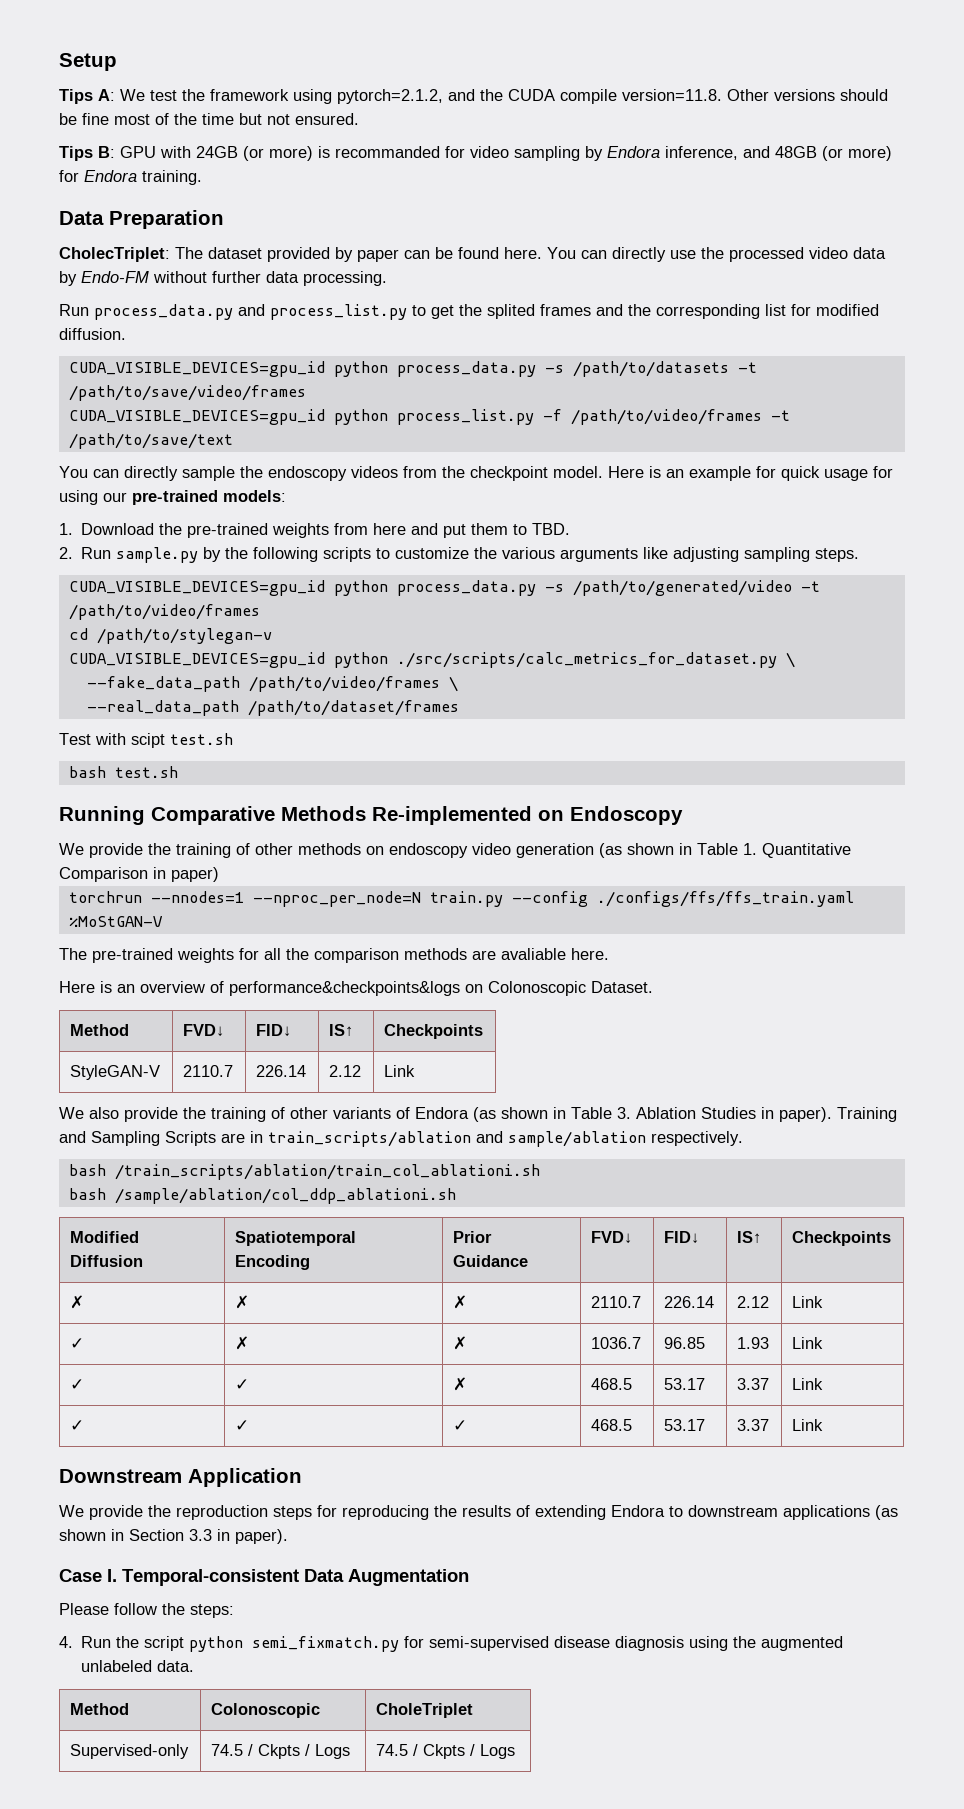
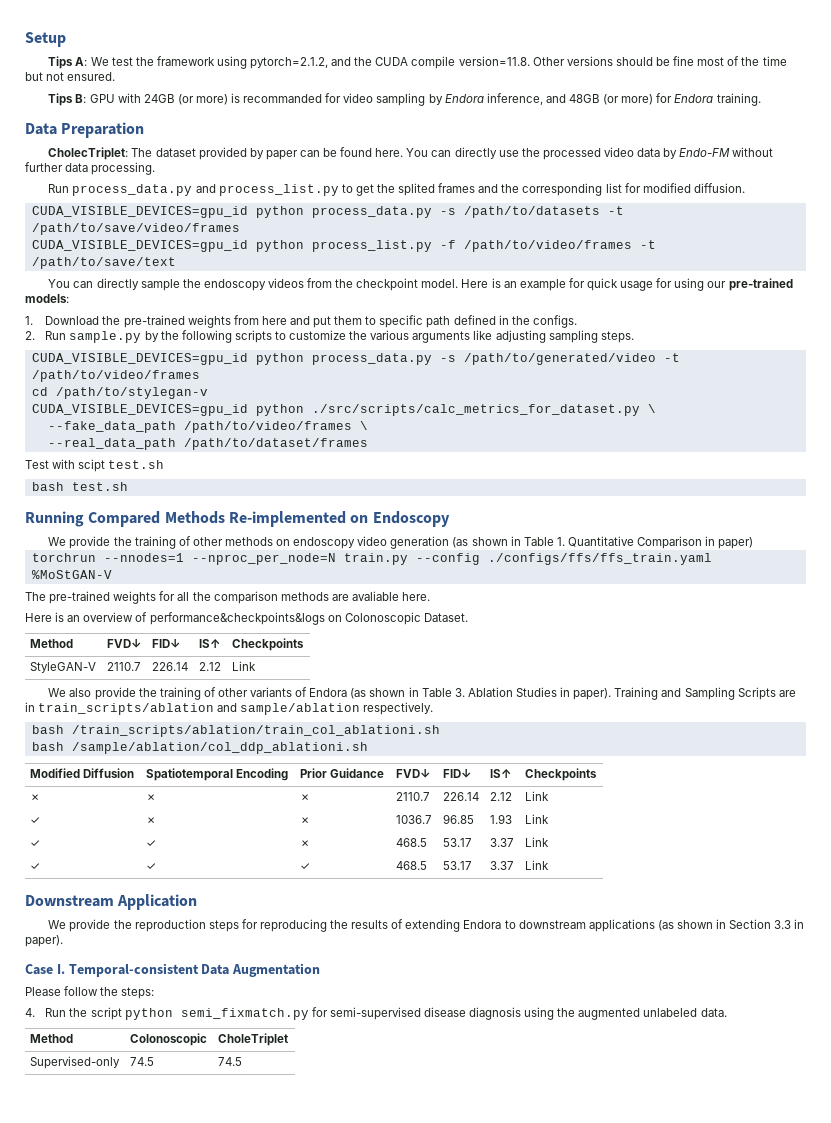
- 1. Download the pre-trained weights from here and put them to TBD.
+ 1. Download the pre-trained weights from here and put them to specific path defined in the configs.
- Running Comparative Methods Re-implemented on Endoscopy
+ Running Compared Methods Re-implemented on Endoscopy
- Supervised-only | 74.5 / Ckpts / Logs | 74.5 / Ckpts / Logs
+ Supervised-only | 74.5 | 74.5

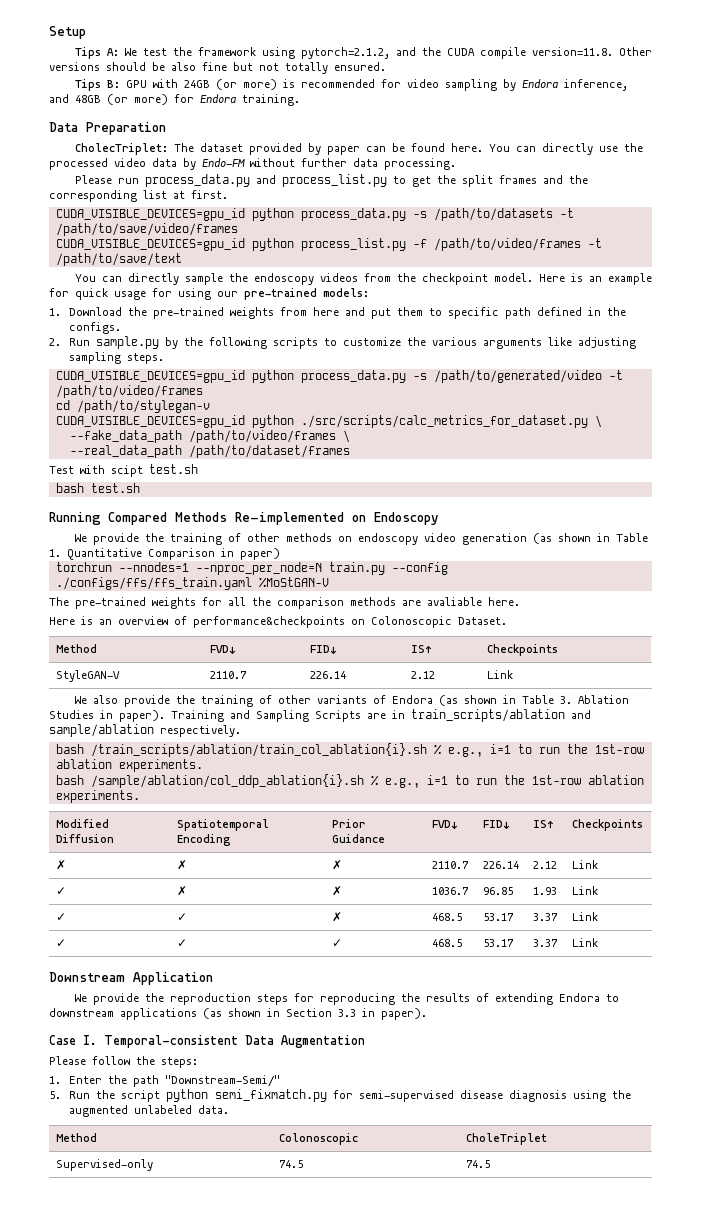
- Tips A: We test the framework using pytorch=2.1.2, and the CUDA compile version=11.8. Other versions should be fine most of the time but not ensured.
+ Tips A: We test the framework using pytorch=2.1.2, and the CUDA compile version=11.8. Other versions should be also fine but not totally ensured.
- Tips B: GPU with 24GB (or more) is recommanded for video sampling by Endora inference, and 48GB (or more) for Endora training.
+ Tips B: GPU with 24GB (or more) is recommended for video sampling by Endora inference, and 48GB (or more) for Endora training.
- Run process_data.py and process_list.py to get the splited frames and the corresponding list for modified diffusion.
+ Please run process_data.py and process_list.py to get the split frames and the corresponding list at first.
- Here is an overview of performance&checkpoints&logs on Colonoscopic Dataset.
+ Here is an overview of performance&checkpoints on Colonoscopic Dataset.
- bash /train_scripts/ablation/train_col_ablationi.sh
- bash /sample/ablation/col_ddp_ablationi.sh
+ bash /train_scripts/ablation/train_col_ablation{i}.sh % e.g., i=1 to run the 1st-row ablation experiments.
+ bash /sample/ablation/col_ddp_ablation{i}.sh % e.g., i=1 to run the 1st-row ablation experiments.
- 4. Run the script python semi_fixmatch.py for semi-supervised disease diagnosis using the augmented unlabeled data.
+ 1. Enter the path "Downstream-Semi/"
+ 5. Run the script python semi_fixmatch.py for semi-supervised disease diagnosis using the augmented unlabeled data.

